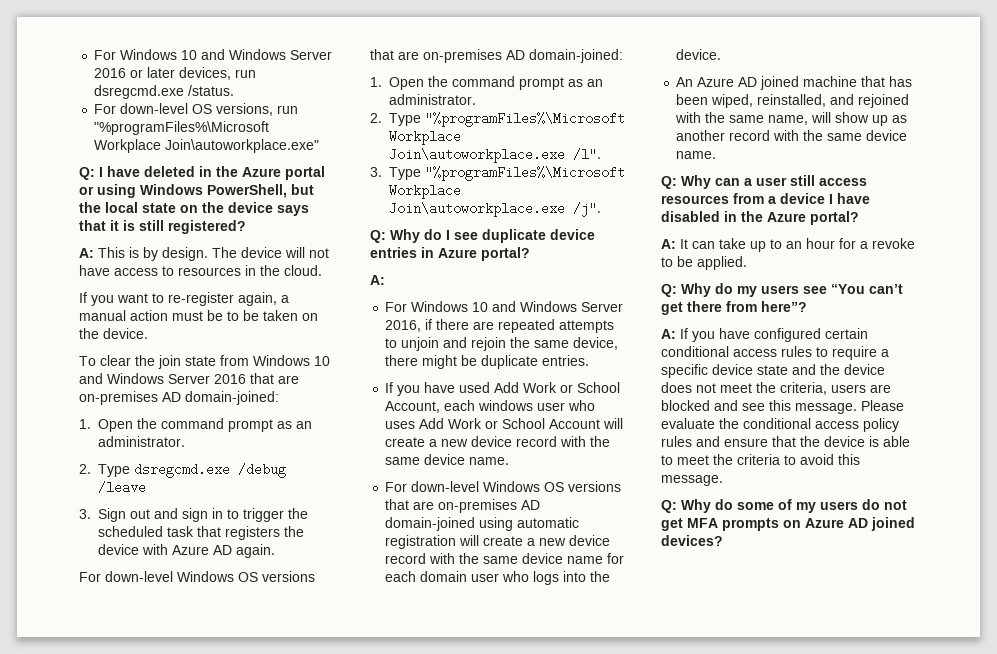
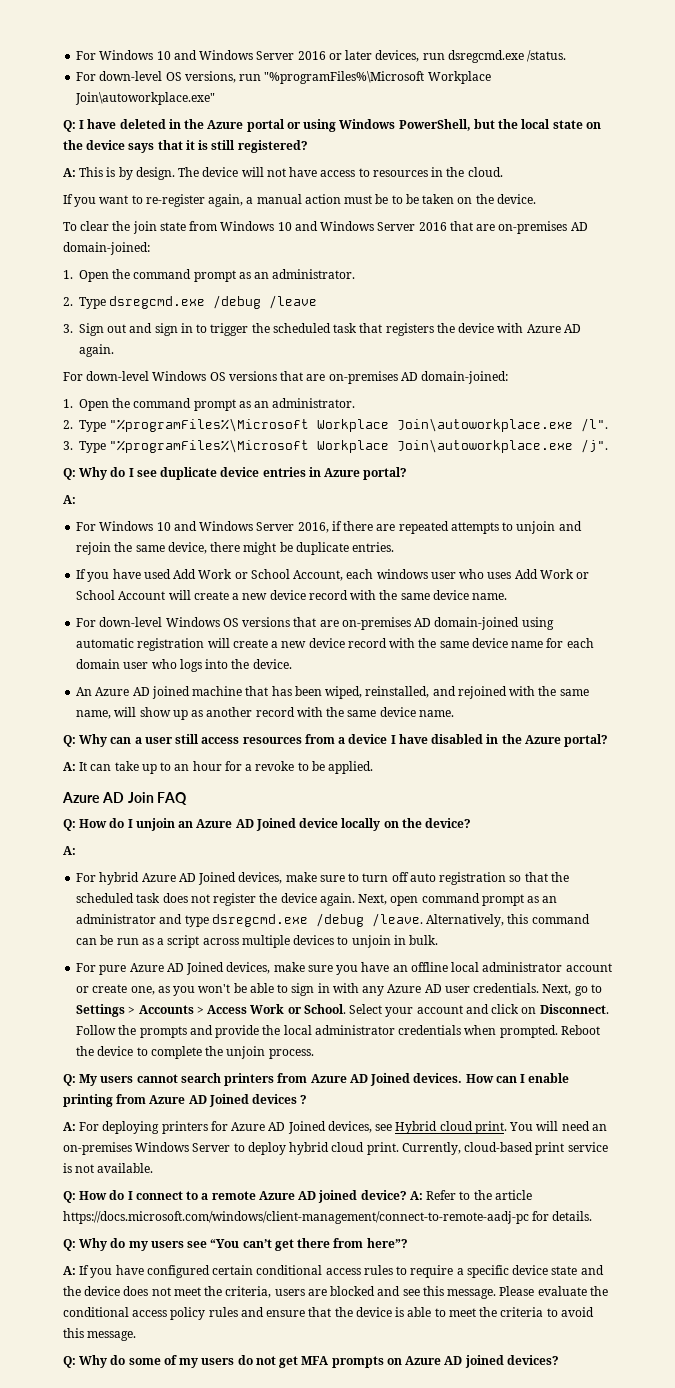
+ Azure AD Join FAQ
+ Q: How do I unjoin an Azure AD Joined device locally on the device?
+ A:
+ For hybrid Azure AD Joined devices, make sure to turn off auto registration so that the scheduled task does not register the device again. Next, open command prompt as an administrator and type dsregcmd.exe /debug /leave. Alternatively, this command can be run as a script across multiple devices to unjoin in bulk.
+ For pure Azure AD Joined devices, make sure you have an offline local administrator account or create one, as you won't be able to sign in with any Azure AD user credentials. Next, go to Settings > Accounts > Access Work or School. Select your account and click on Disconnect. Follow the prompts and provide the local administrator credentials when prompted. Reboot the device to complete the unjoin process.
+ Q: My users cannot search printers from Azure AD Joined devices. How can I enable printing from Azure AD Joined devices ?
+ A: For deploying printers for Azure AD Joined devices, see Hybrid cloud print. You will need an on-premises Windows Server to deploy hybrid cloud print. Currently, cloud-based print service is not available.
+ Q: How do I connect to a remote Azure AD joined device? A: Refer to the article https://docs.microsoft.com/windows/client-management/connect-to-remote-aadj-pc for details.

